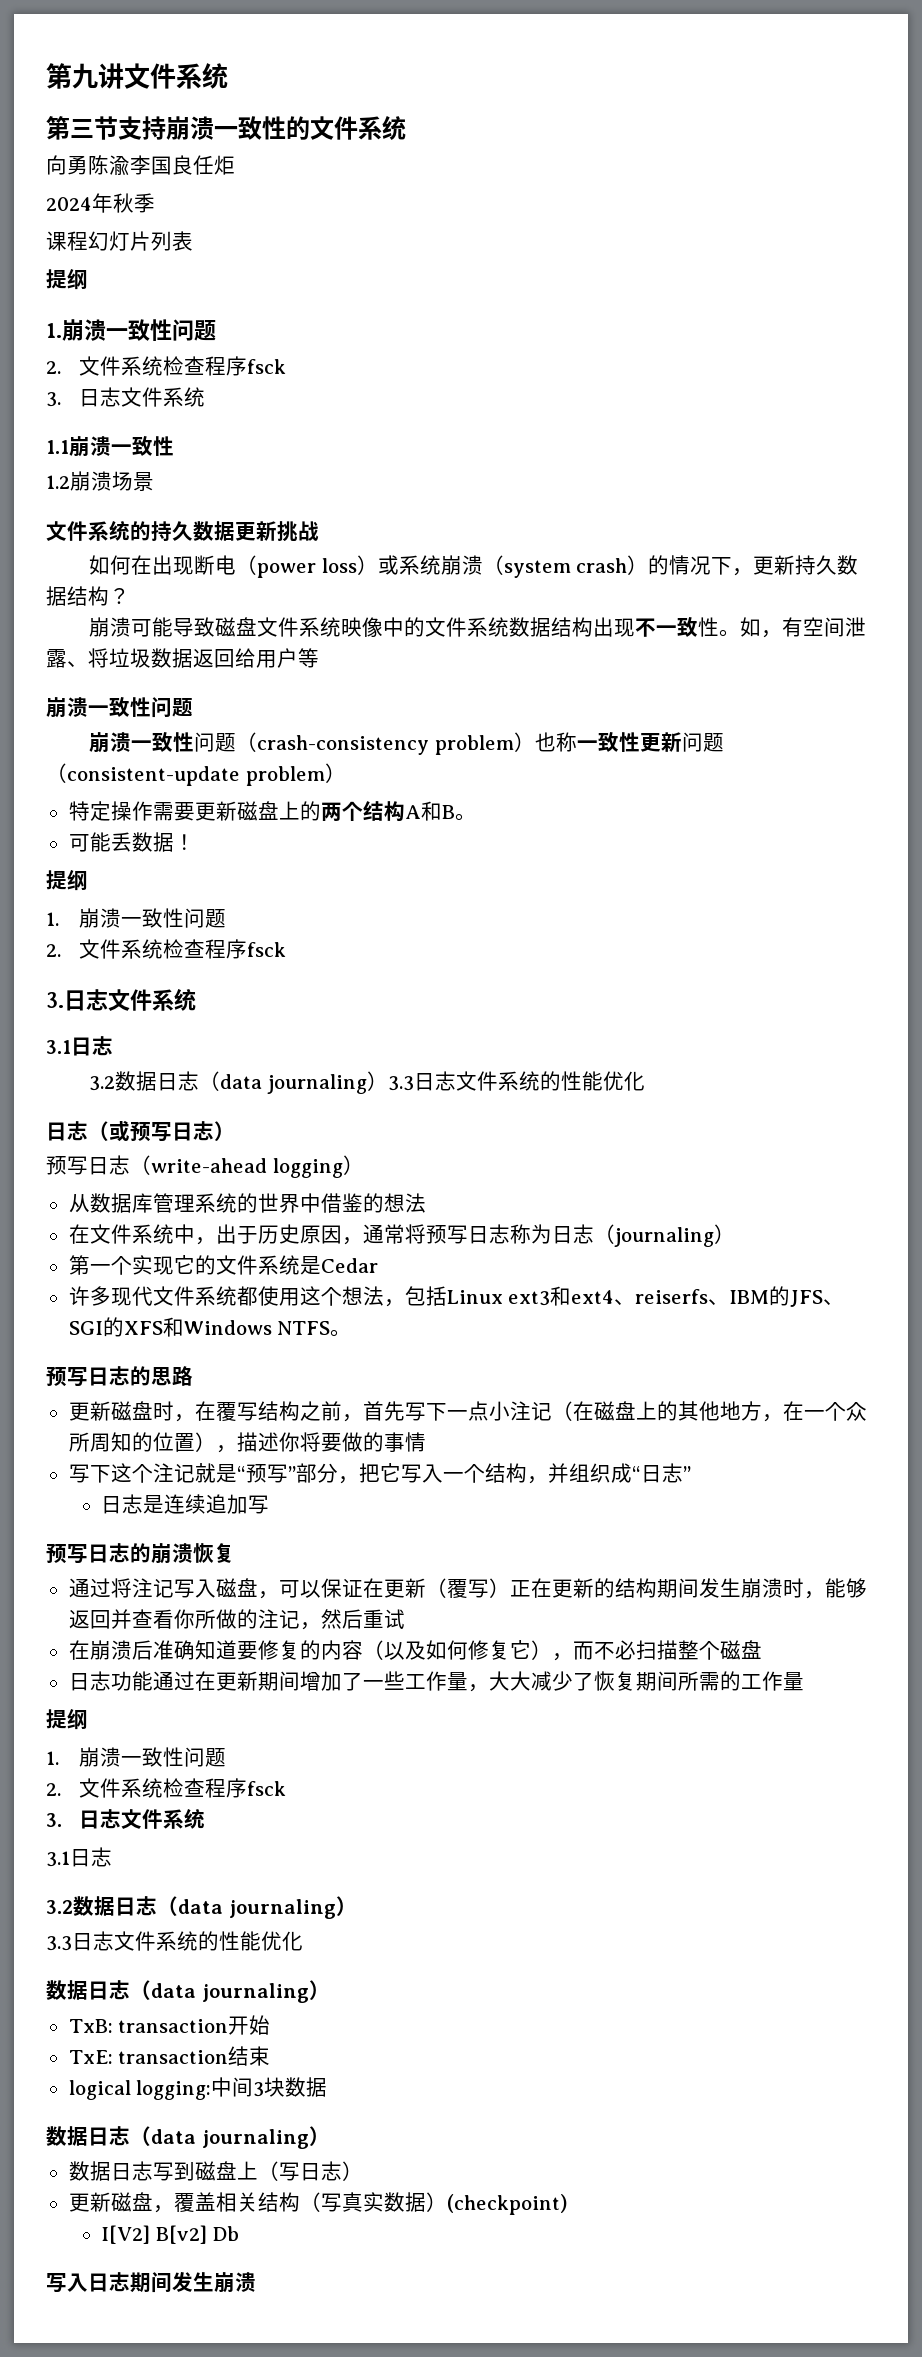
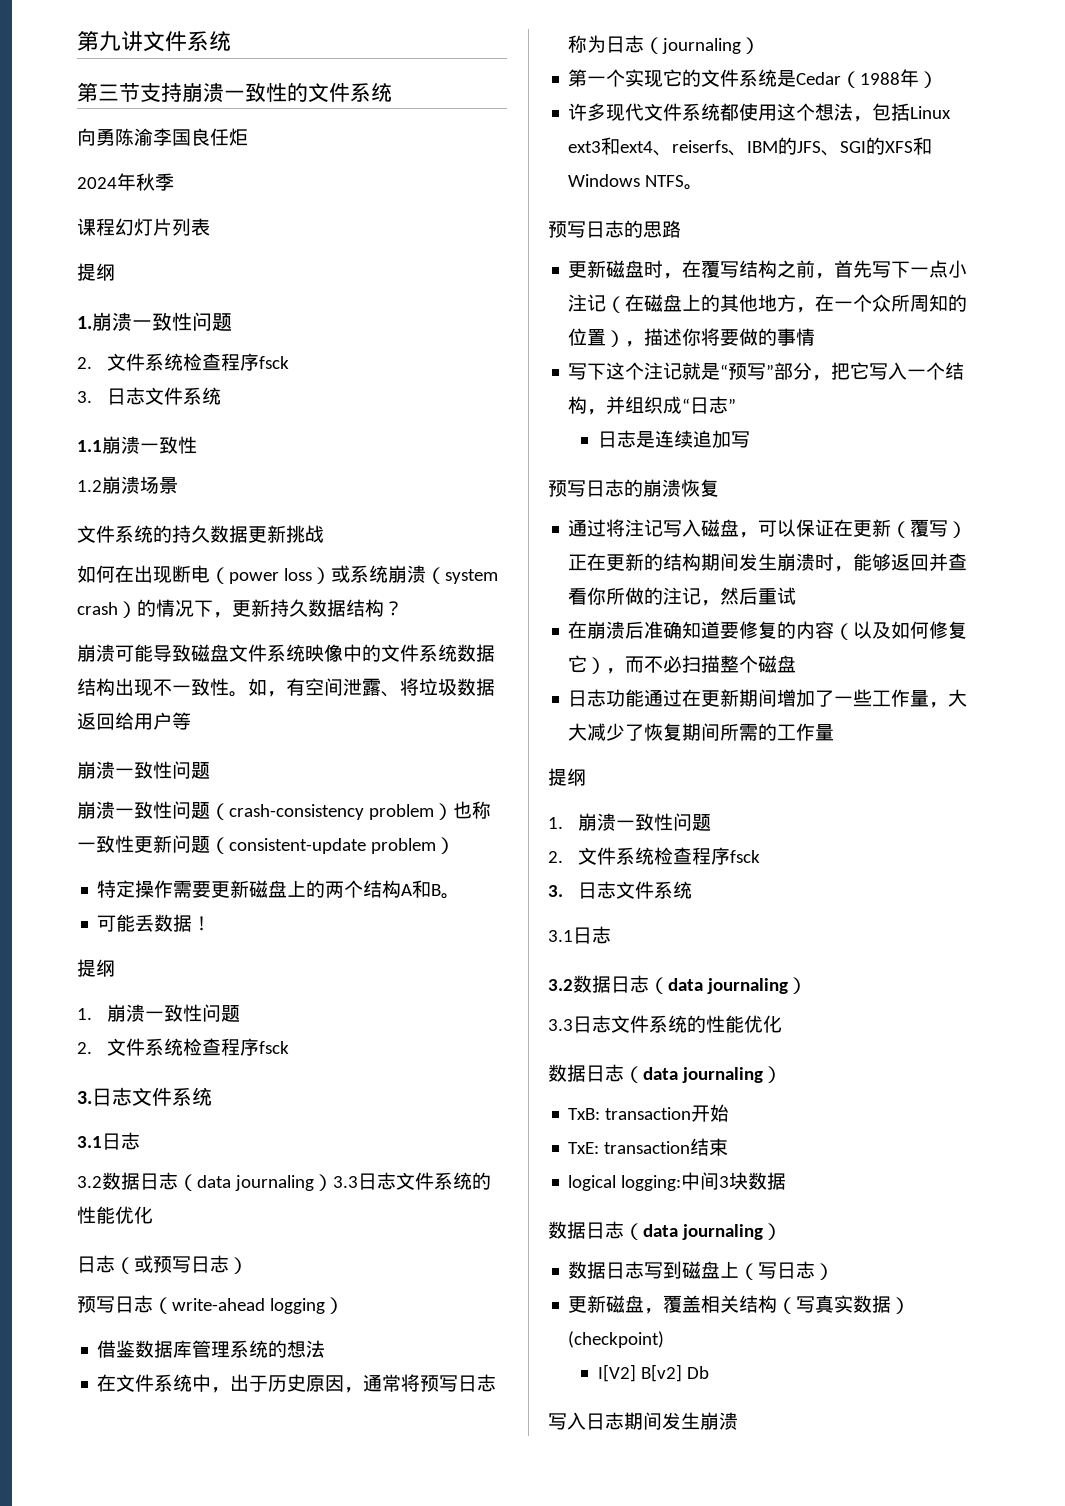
- 从数据库管理系统的世界中借鉴的想法
+ 借鉴数据库管理系统的想法
- 第一个实现它的文件系统是Cedar
+ 第一个实现它的文件系统是Cedar（1988年）

